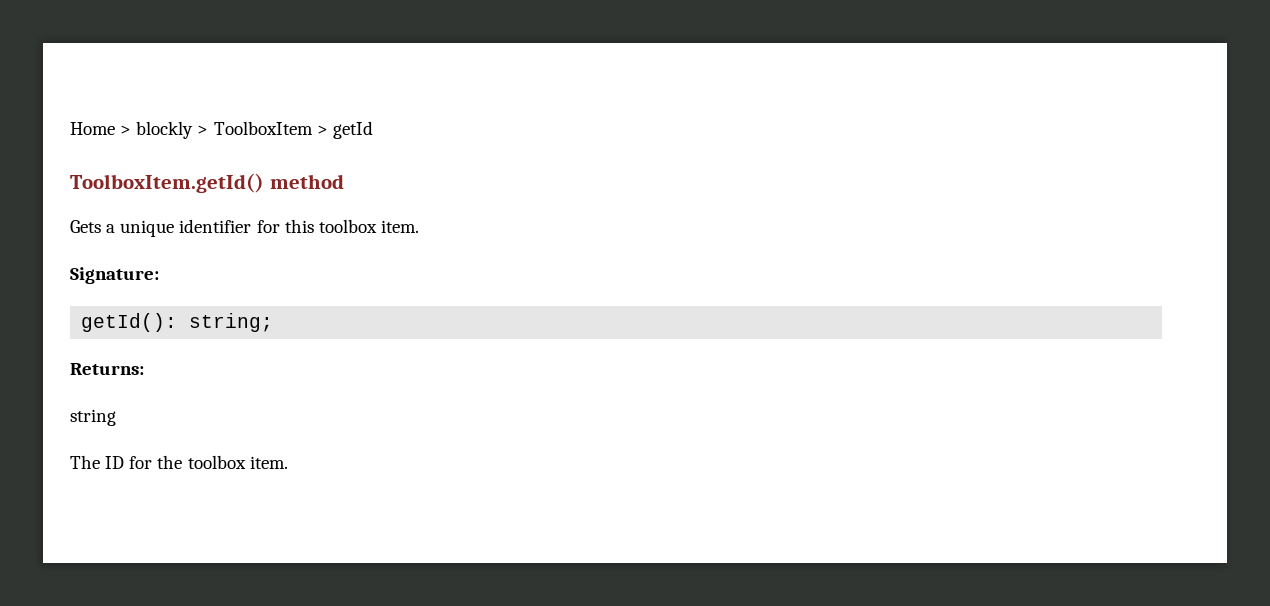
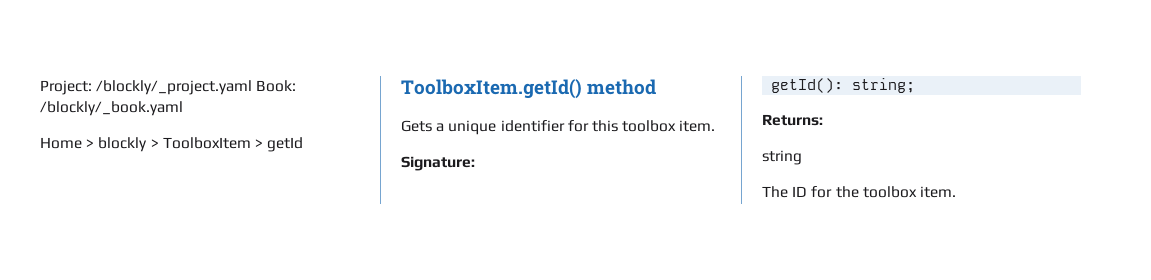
+ Project: /blockly/_project.yaml Book: /blockly/_book.yaml

